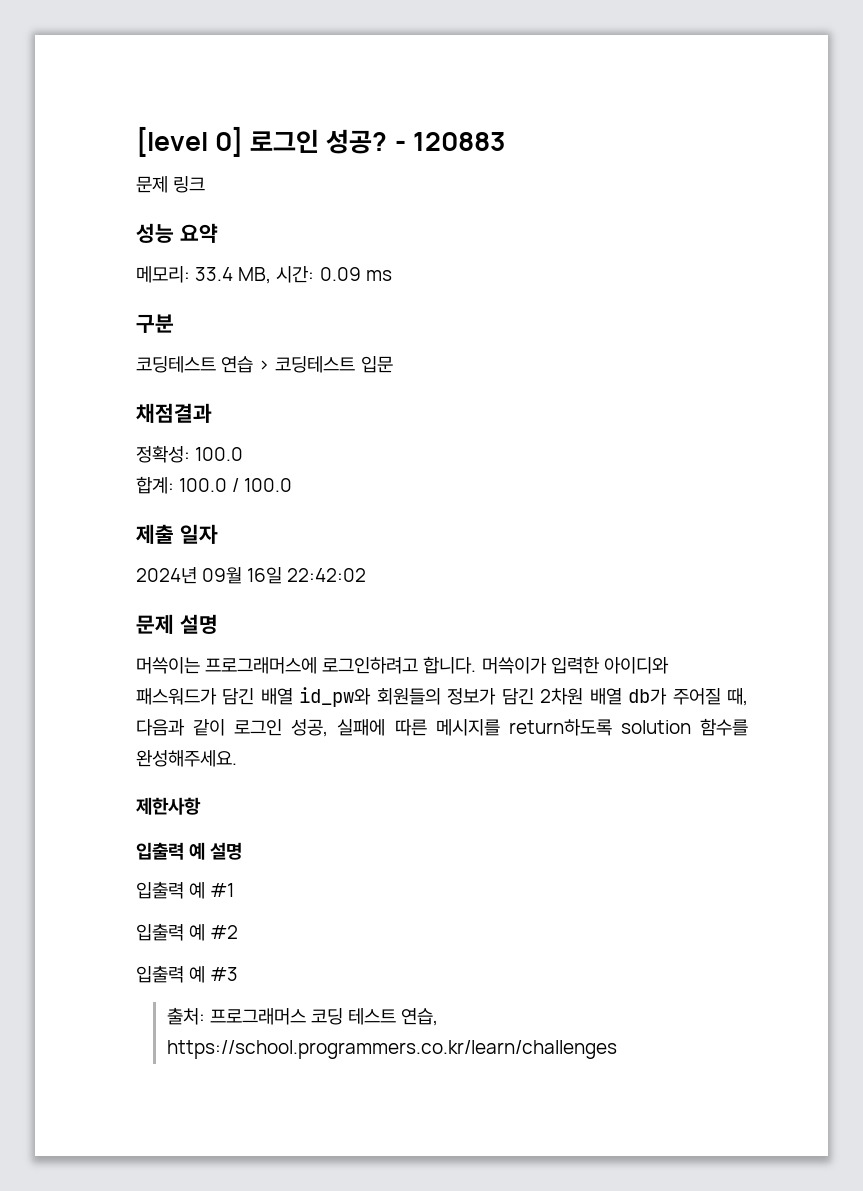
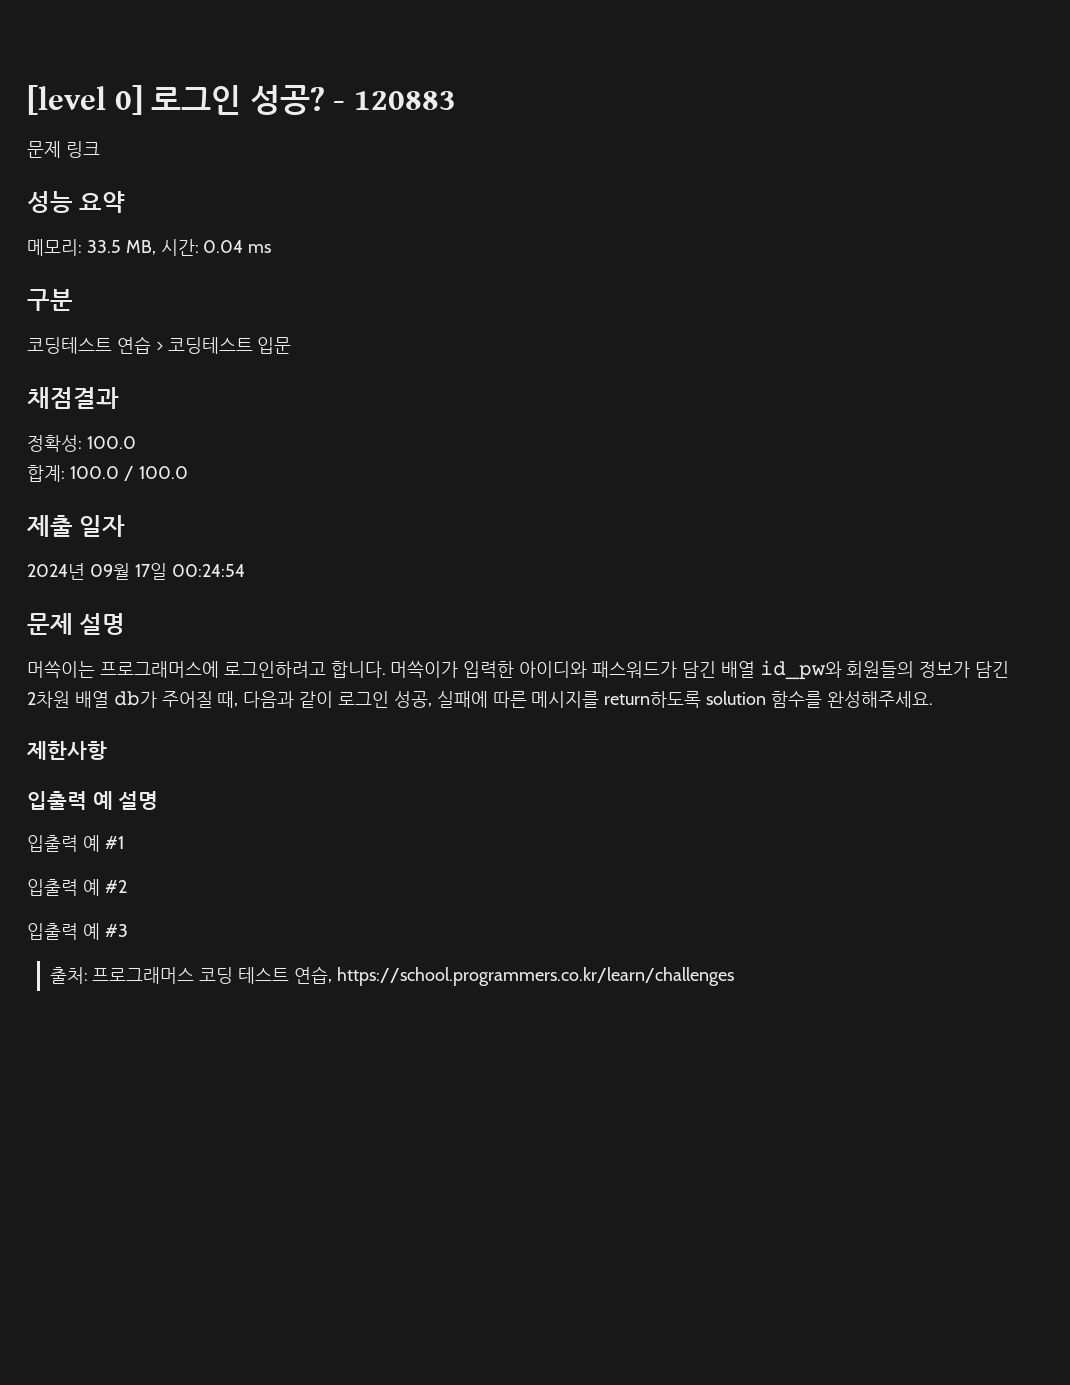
- 메모리: 33.4 MB, 시간: 0.09 ms
+ 메모리: 33.5 MB, 시간: 0.04 ms
- 2024년 09월 16일 22:42:02
+ 2024년 09월 17일 00:24:54

